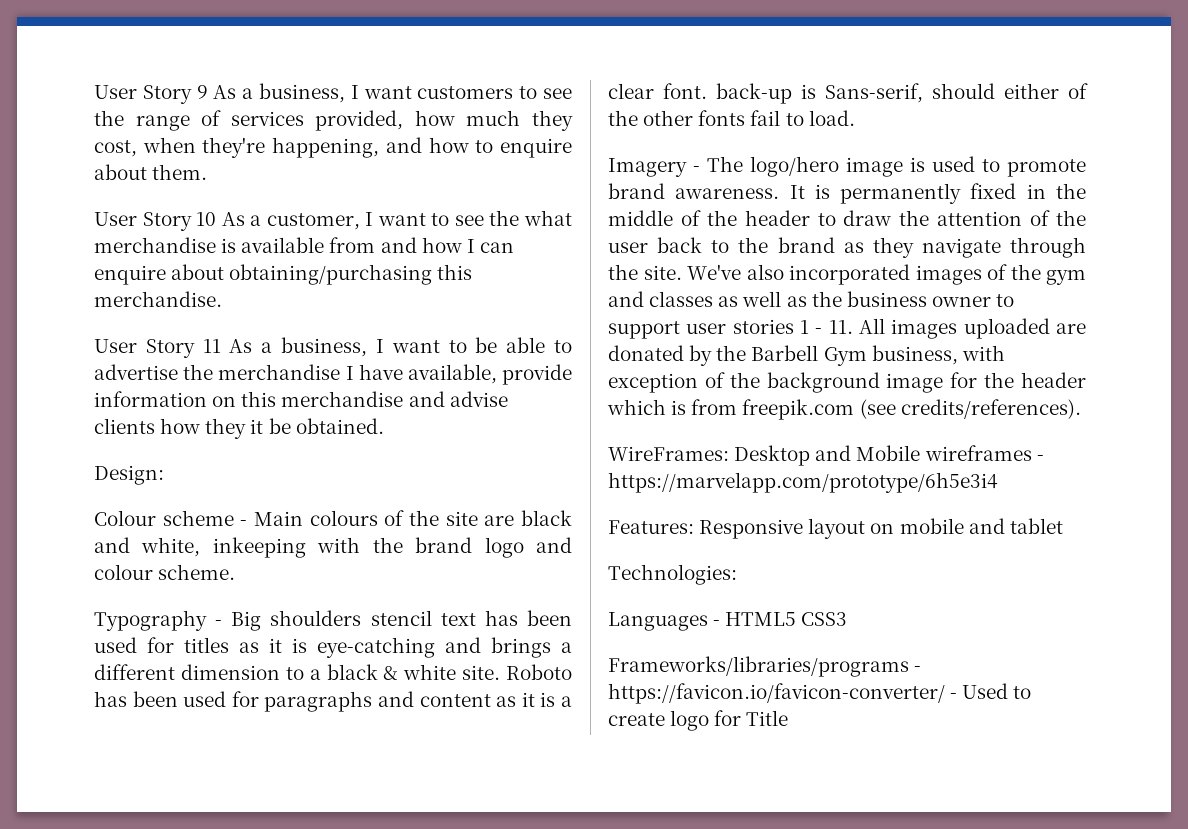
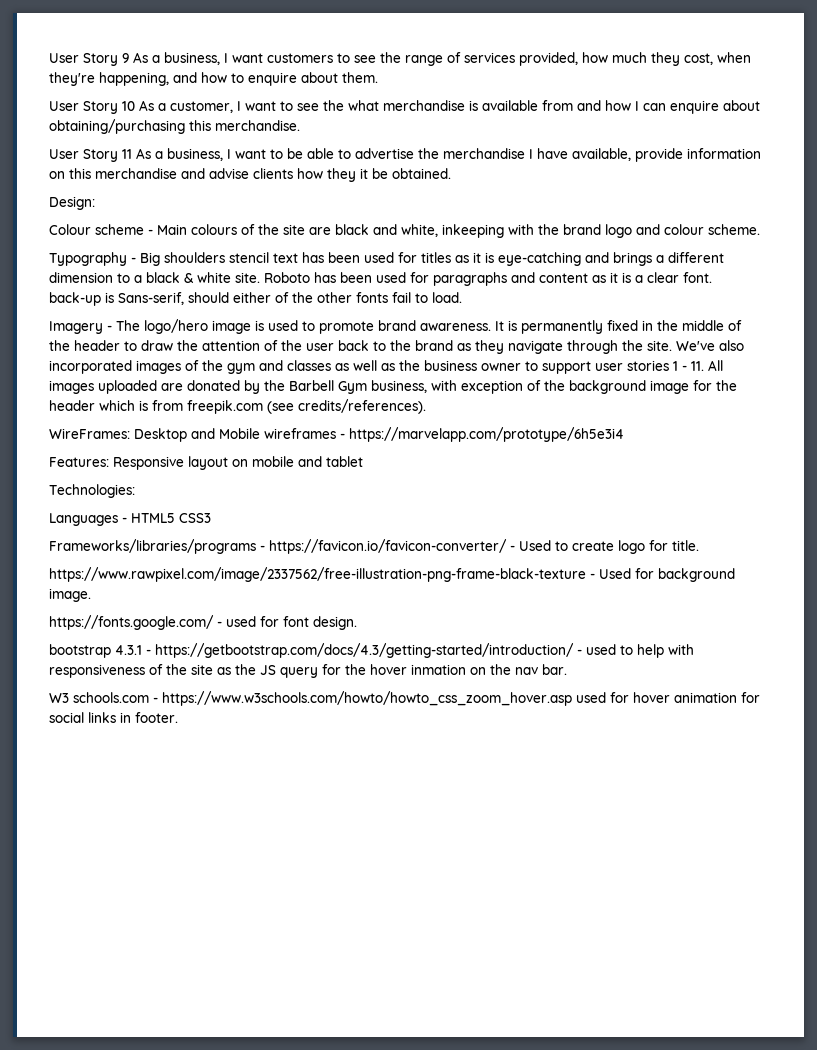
- Frameworks/libraries/programs - https://favicon.io/favicon-converter/ - Used to create logo for Title
+ Frameworks/libraries/programs - https://favicon.io/favicon-converter/ - Used to create logo for title.
+ https://www.rawpixel.com/image/2337562/free-illustration-png-frame-black-texture - Used for background image.
+ https://fonts.google.com/ - used for font design.
+ bootstrap 4.3.1 - https://getbootstrap.com/docs/4.3/getting-started/introduction/ - used to help with responsiveness of the site as the JS query for the hover inmation on the nav bar.
+ W3 schools.com - https://www.w3schools.com/howto/howto_css_zoom_hover.asp used for hover animation for social links in footer.

